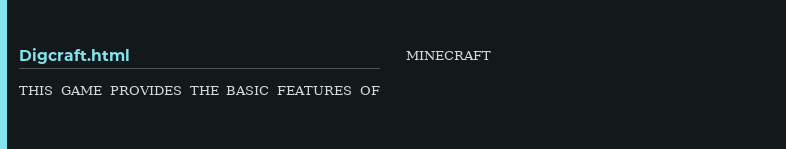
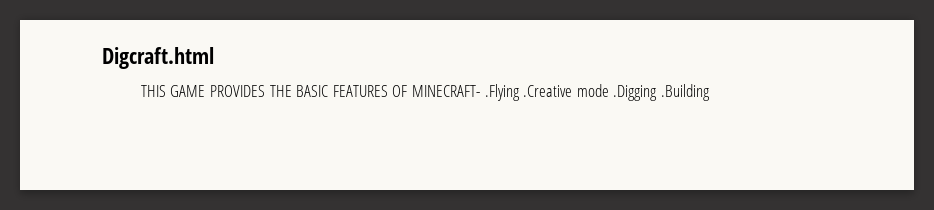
- THIS GAME PROVIDES THE BASIC FEATURES OF MINECRAFT
+ THIS GAME PROVIDES THE BASIC FEATURES OF MINECRAFT- .Flying .Creative mode .Digging .Building

